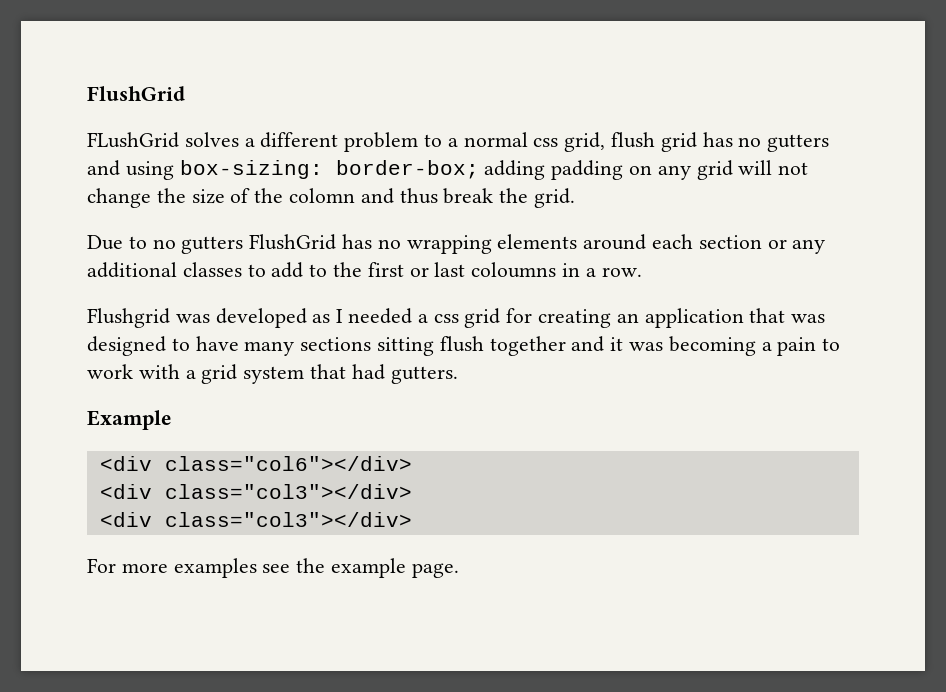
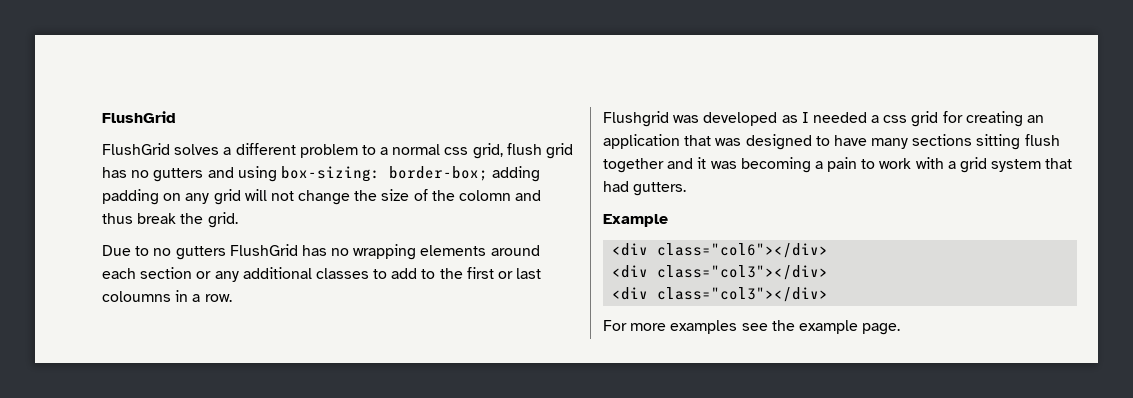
- FLushGrid solves a different problem to a normal css grid, flush grid has no gutters and using box-sizing: border-box; adding padding on any grid will not change the size of the colomn and thus break the grid.
+ FlushGrid solves a different problem to a normal css grid, flush grid has no gutters and using box-sizing: border-box; adding padding on any grid will not change the size of the colomn and thus break the grid.

